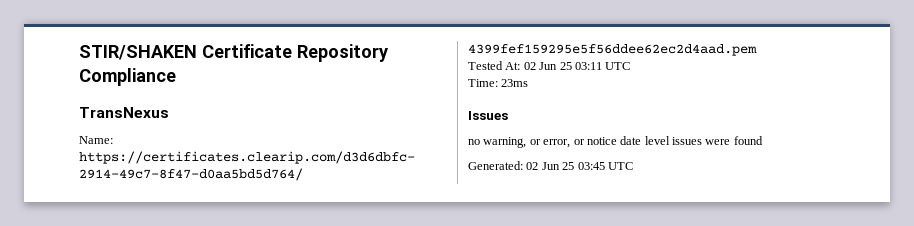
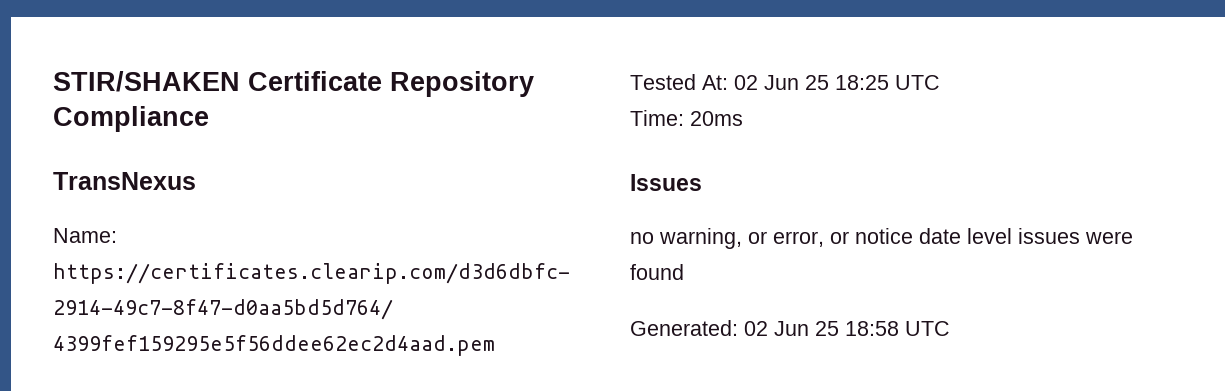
- Tested At: 02 Jun 25 03:11 UTC
+ Tested At: 02 Jun 25 18:25 UTC
- Time: 23ms
+ Time: 20ms
- Generated: 02 Jun 25 03:45 UTC
+ Generated: 02 Jun 25 18:58 UTC

